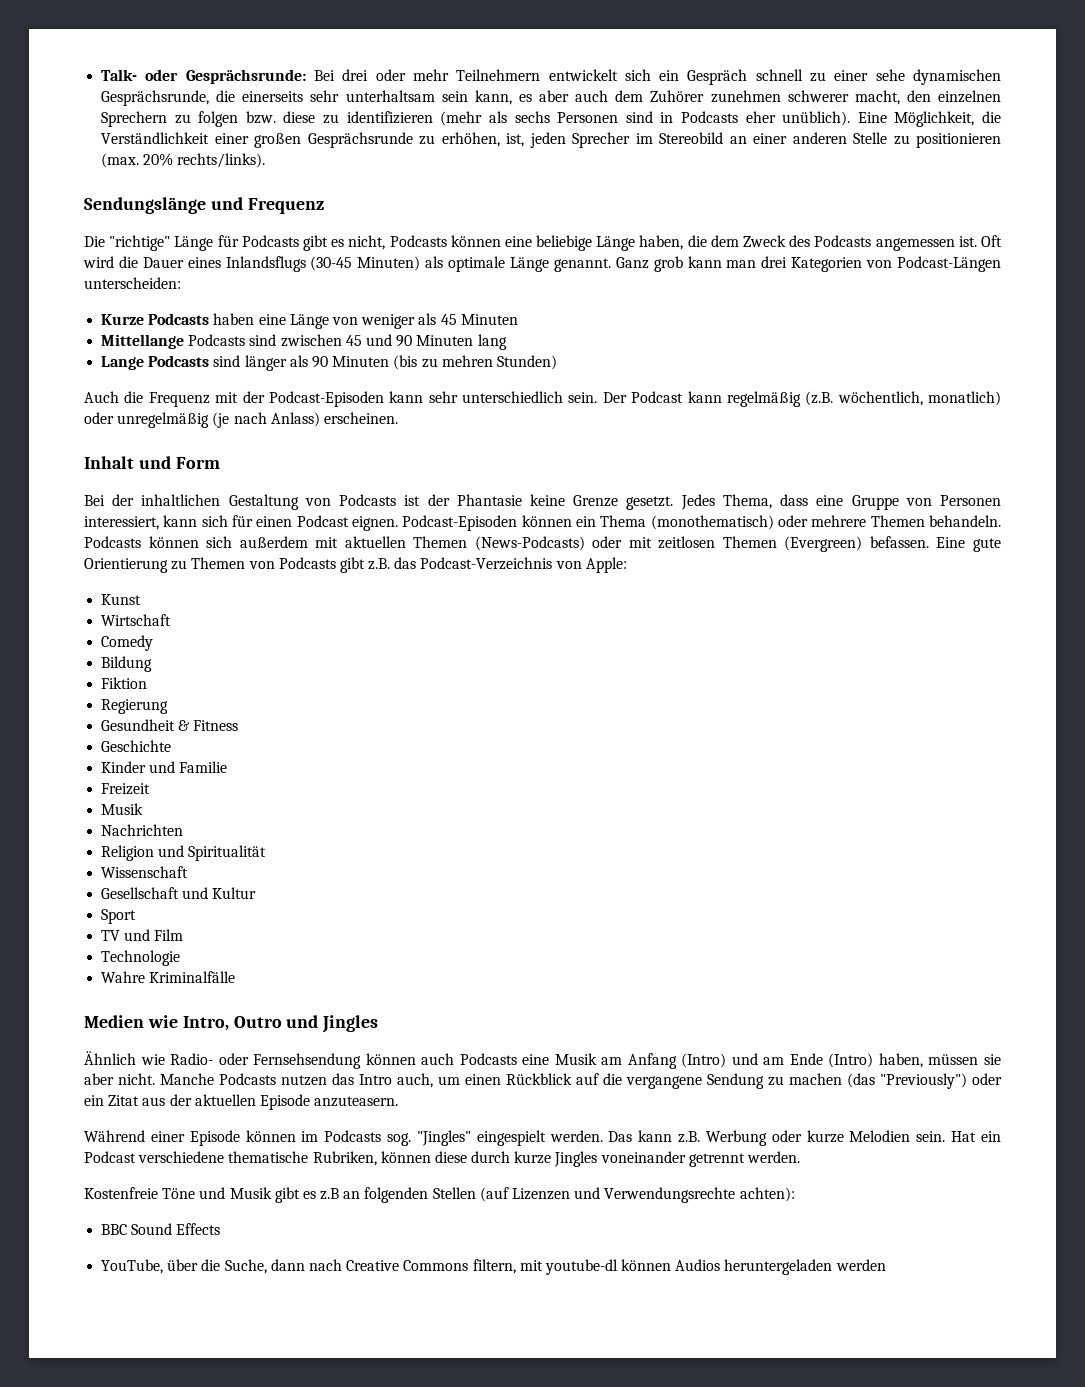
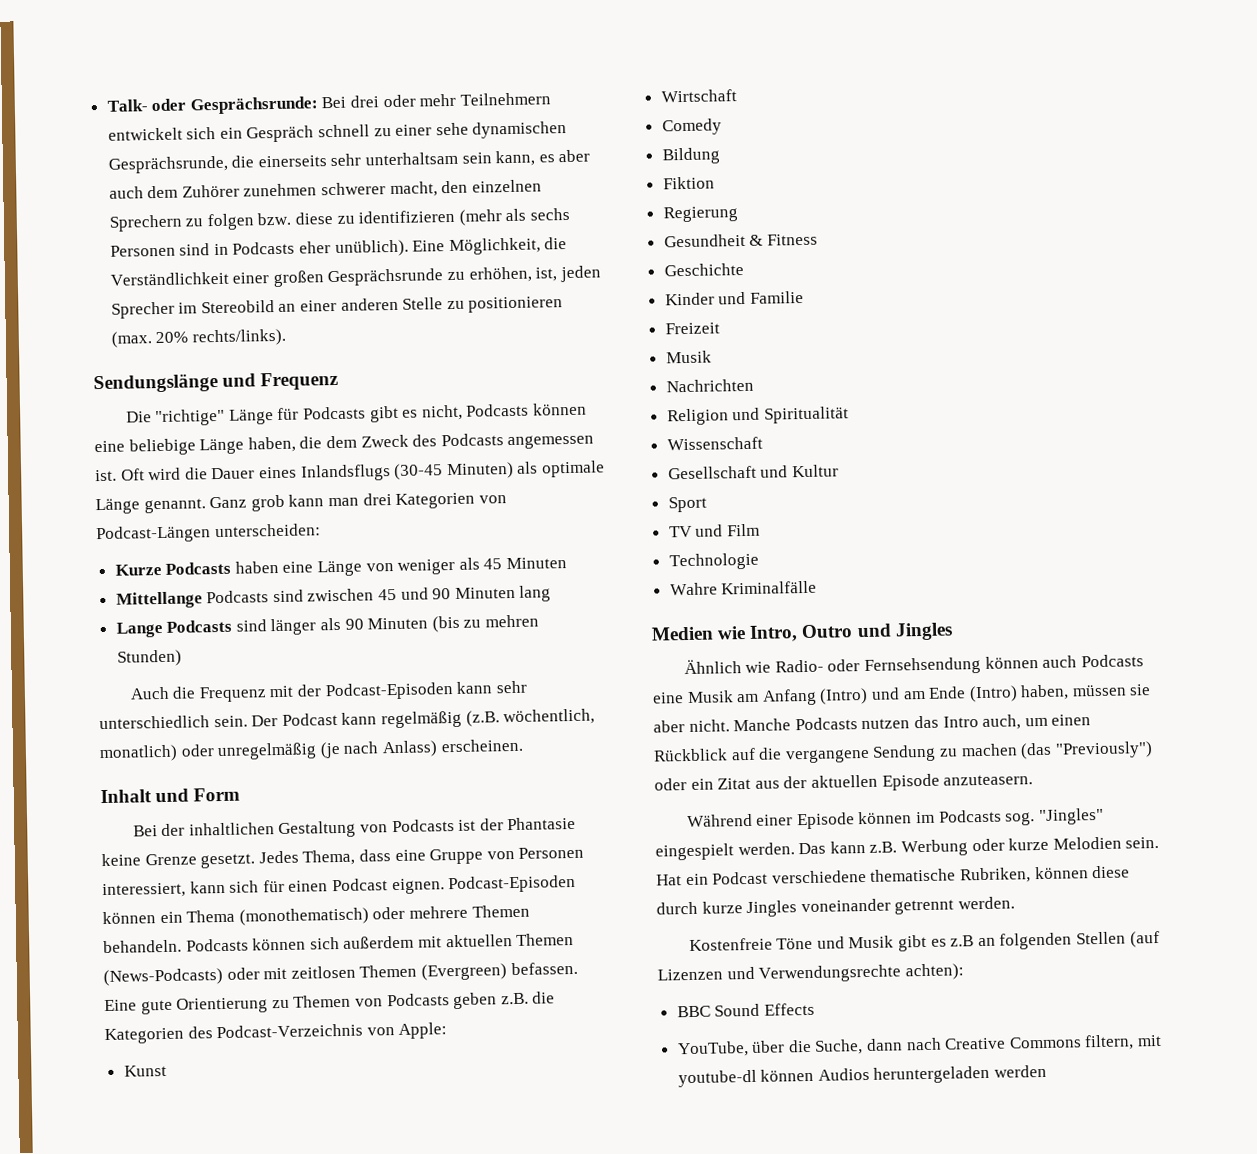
- Eine gute Orientierung zu Themen von Podcasts gibt z.B. das Podcast-Verzeichnis von Apple:
+ Eine gute Orientierung zu Themen von Podcasts geben z.B. die Kategorien des Podcast-Verzeichnis von Apple:

